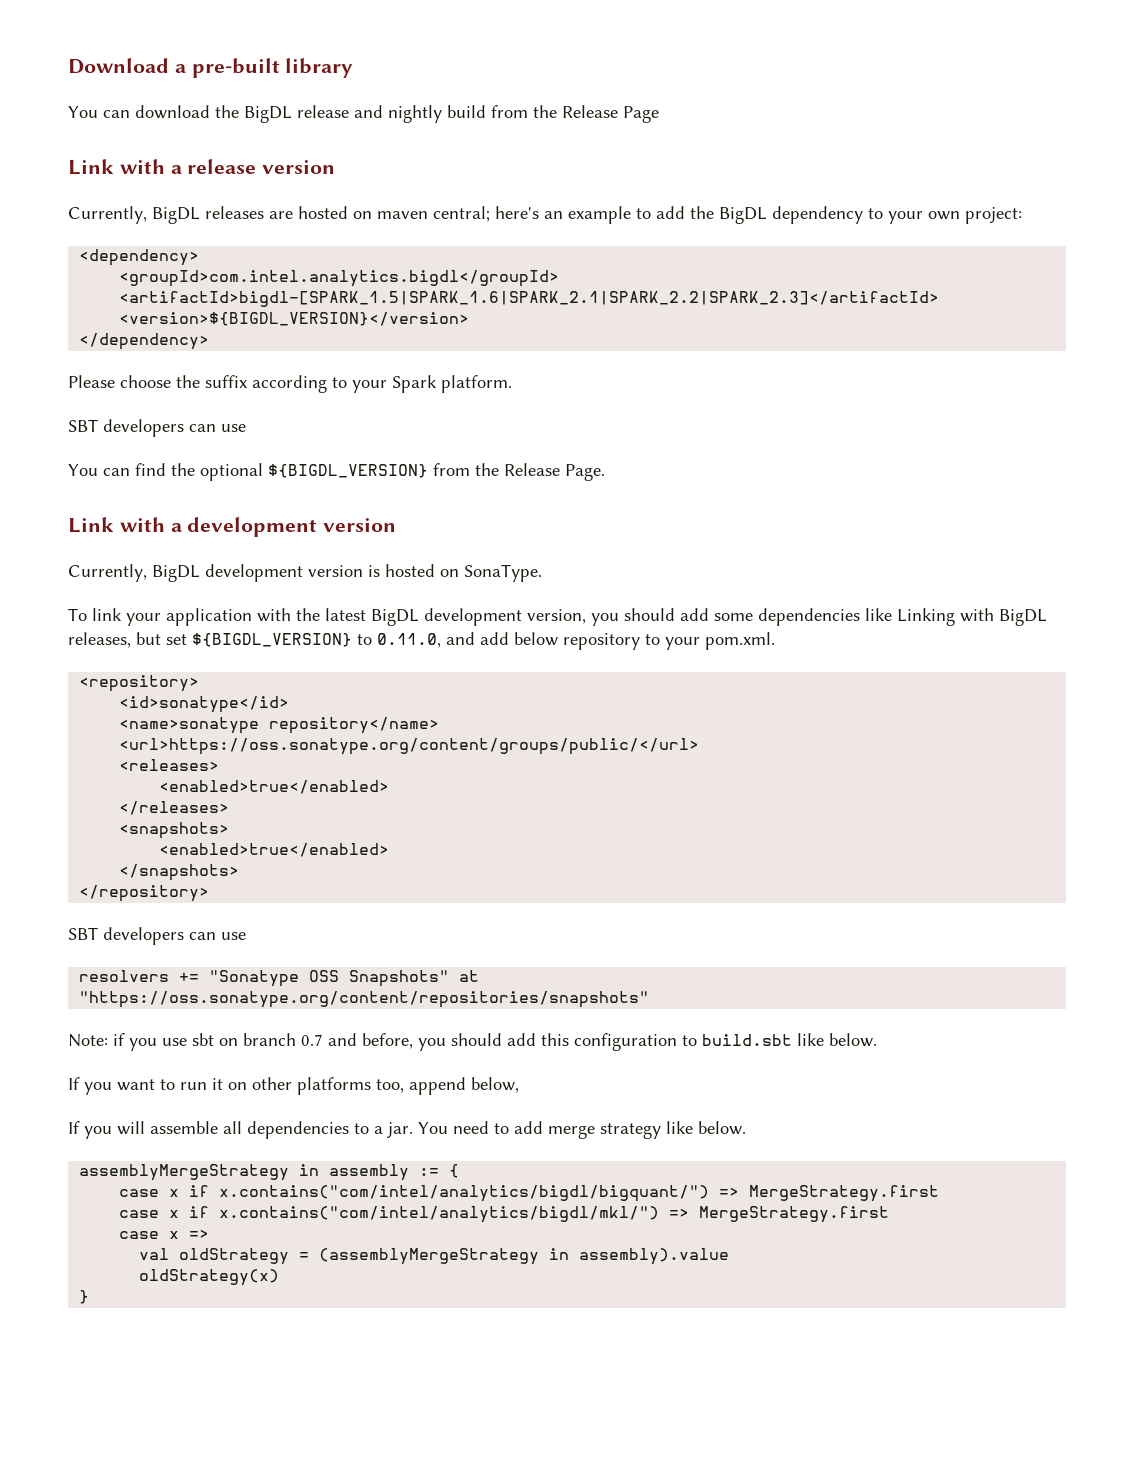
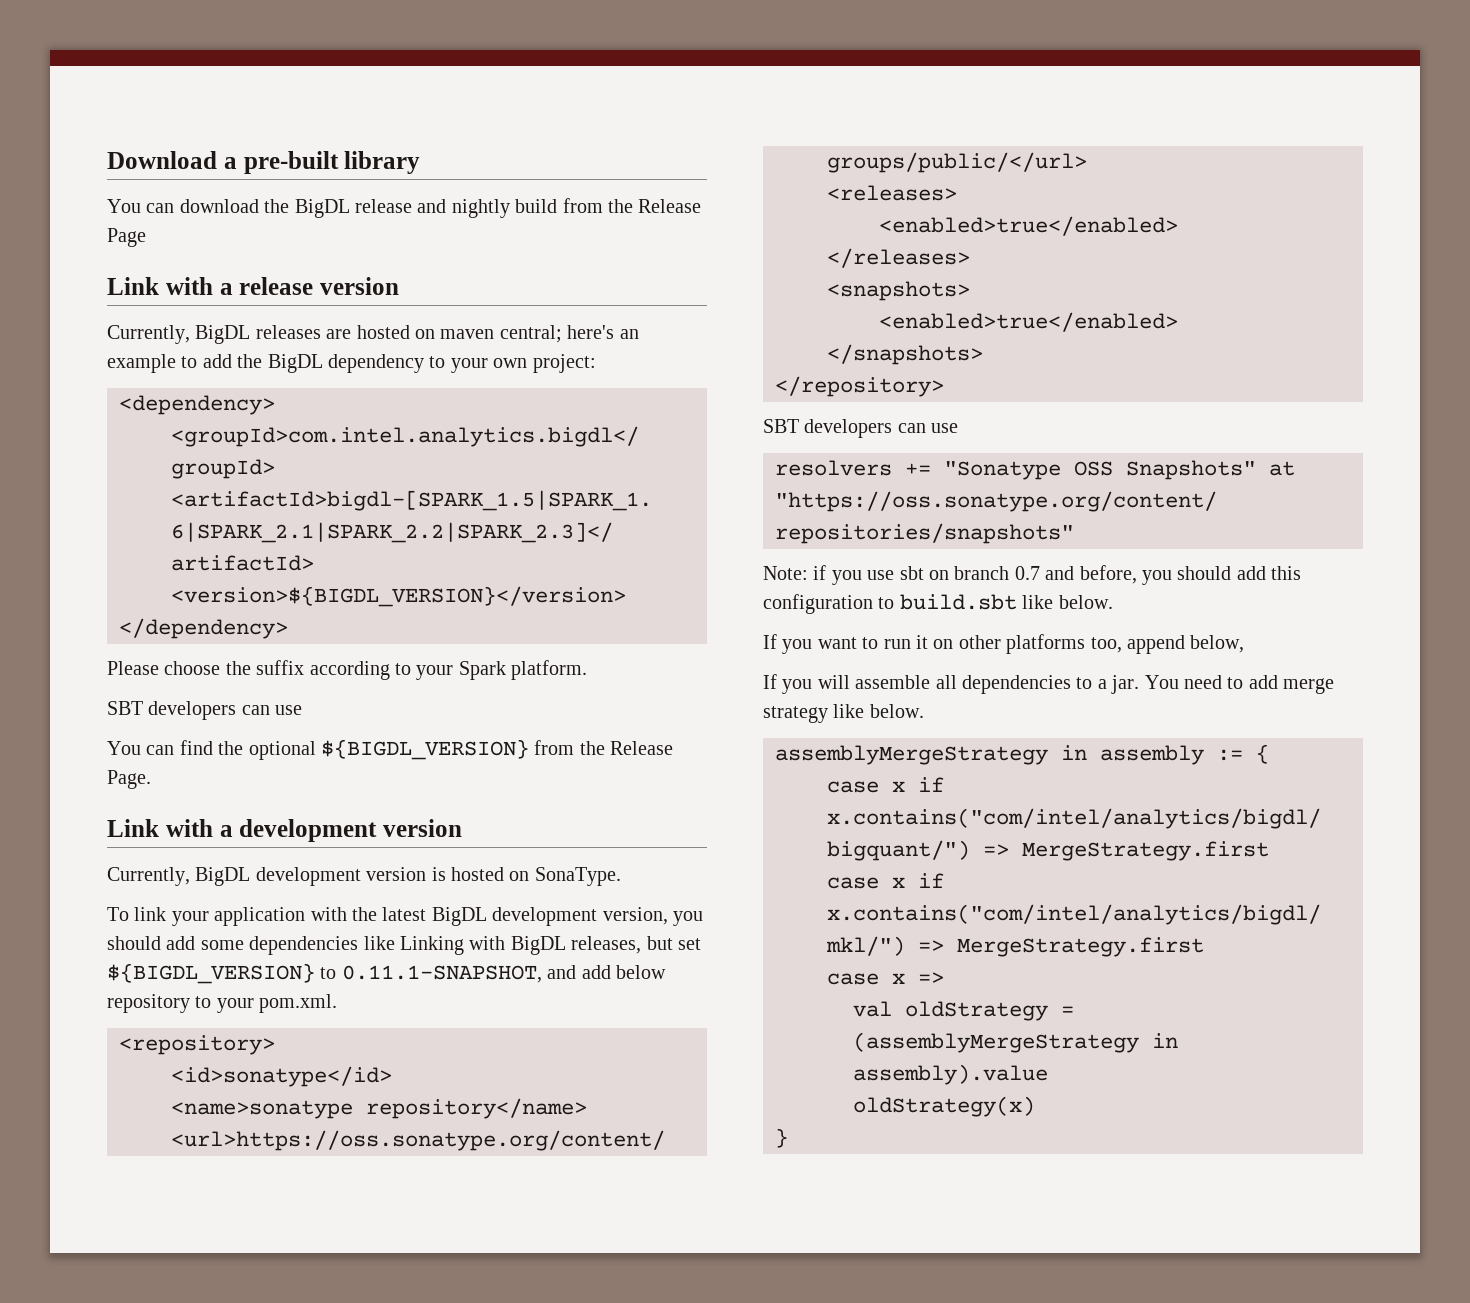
- To link your application with the latest BigDL development version, you should add some dependencies like Linking with BigDL releases, but set ${BIGDL_VERSION} to 0.11.0, and add below repository to your pom.xml.
+ To link your application with the latest BigDL development version, you should add some dependencies like Linking with BigDL releases, but set ${BIGDL_VERSION} to 0.11.1-SNAPSHOT, and add below repository to your pom.xml.

